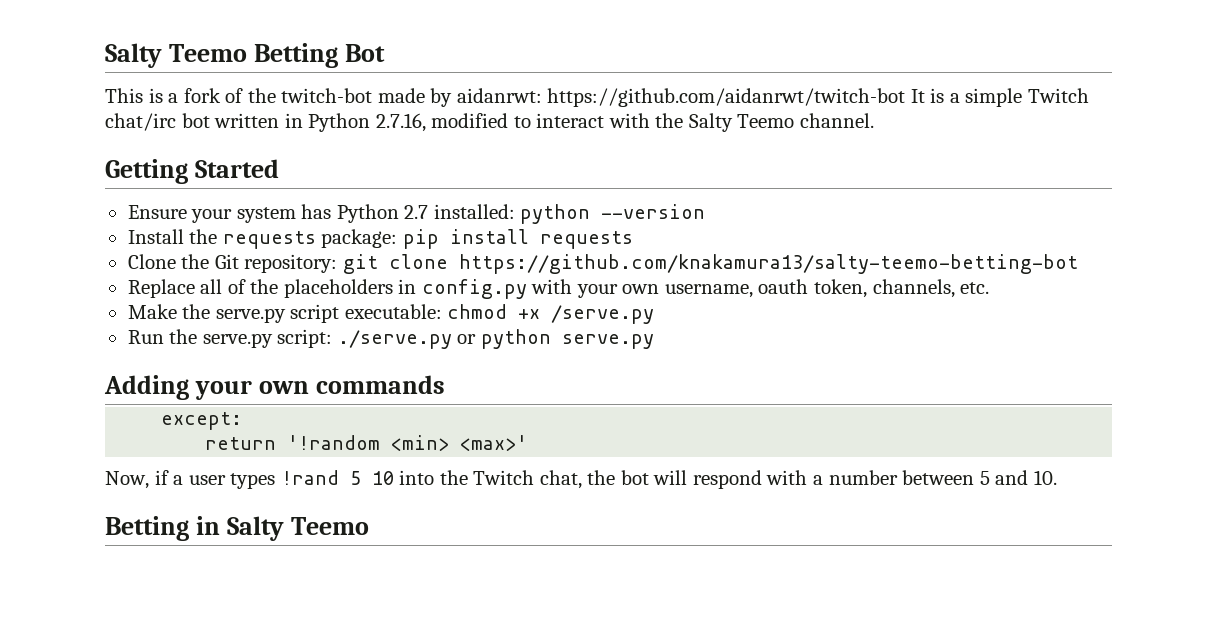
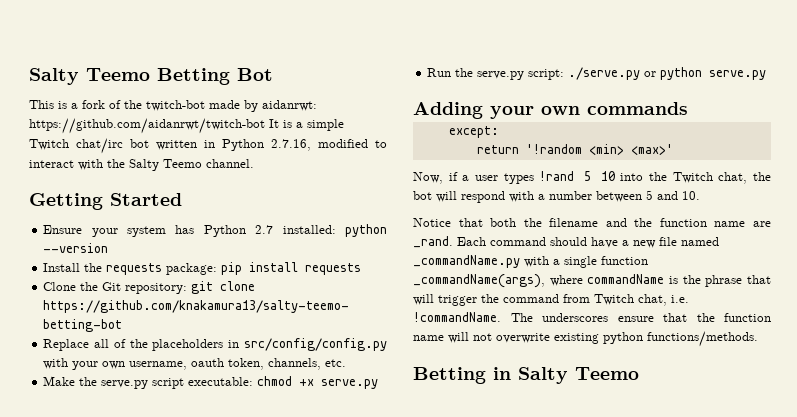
- Replace all of the placeholders in config.py with your own username, oauth token, channels, etc.
+ Replace all of the placeholders in src/config/config.py with your own username, oauth token, channels, etc.
- Make the serve.py script executable: chmod +x /serve.py
+ Make the serve.py script executable: chmod +x serve.py
+ Notice that both the filename and the function name are _rand. Each command should have a new file named _commandName.py with a single function _commandName(args), where commandName is the phrase that will trigger the command from Twitch chat, i.e. !commandName. The underscores ensure that the function name will not overwrite existing python functions/methods.

